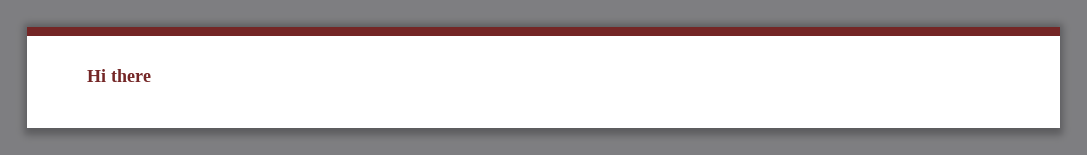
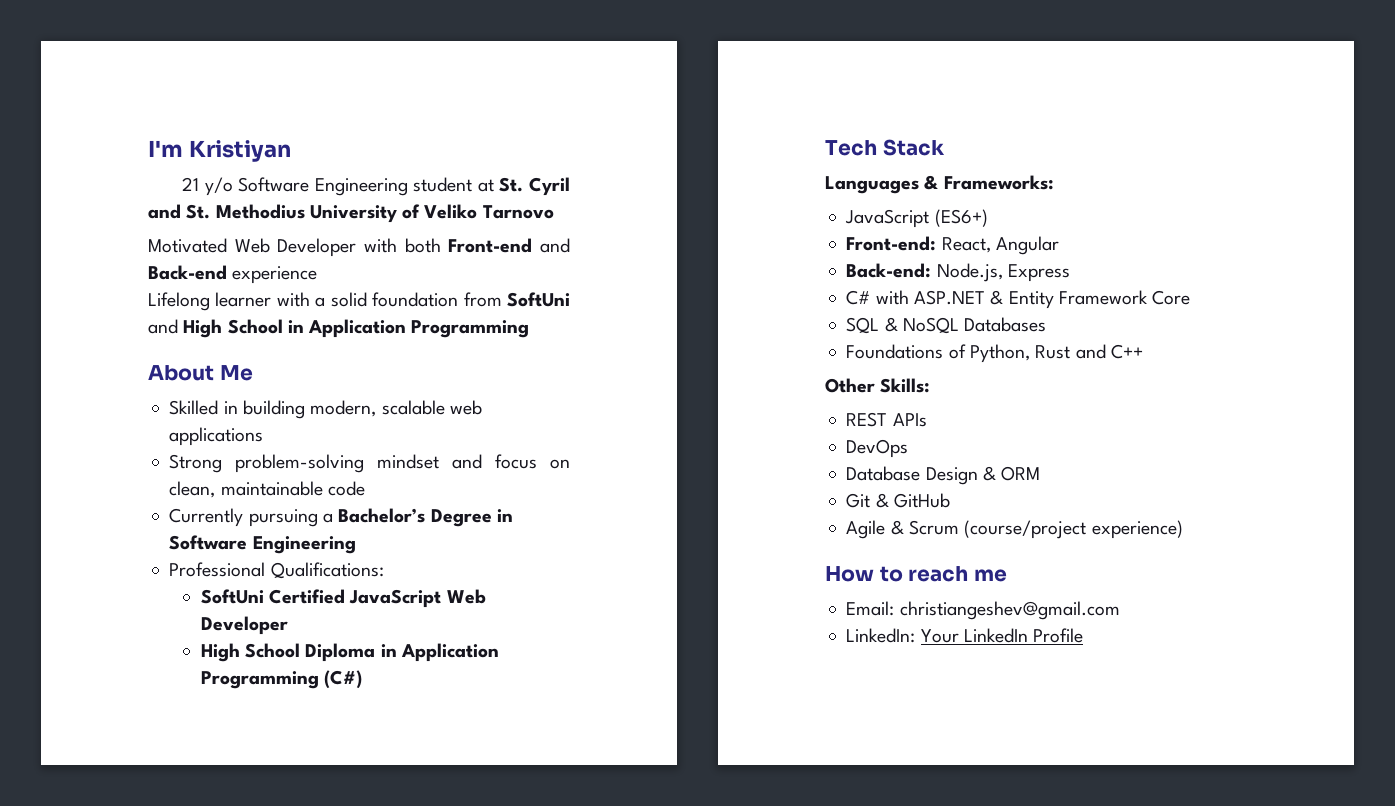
- Hi there
+ I'm Kristiyan
+ 21 y/o Software Engineering student at St. Cyril and St. Methodius University of Veliko Tarnovo
+ Motivated Web Developer with both Front-end and Back-end experience
+ Lifelong learner with a solid foundation from SoftUni and High School in Application Programming
+ About Me
+ Skilled in building modern, scalable web applications
+ Strong problem-solving mindset and focus on clean, maintainable code
+ Currently pursuing a Bachelor’s Degree in Software Engineering
+ Professional Qualifications:
+ SoftUni Certified JavaScript Web Developer
+ High School Diploma in Application Programming (C#)
+ Tech Stack
+ Languages & Frameworks:
+ JavaScript (ES6+)
+ Front-end: React, Angular
+ Back-end: Node.js, Express
+ C# with ASP.NET & Entity Framework Core
+ SQL & NoSQL Databases
+ Foundations of Python, Rust and C++
+ Other Skills:
+ REST APIs
+ DevOps
+ Database Design & ORM
+ Git & GitHub
+ Agile & Scrum (course/project experience)
+ How to reach me
+ Email: christiangeshev@gmail.com
+ LinkedIn: Your LinkedIn Profile

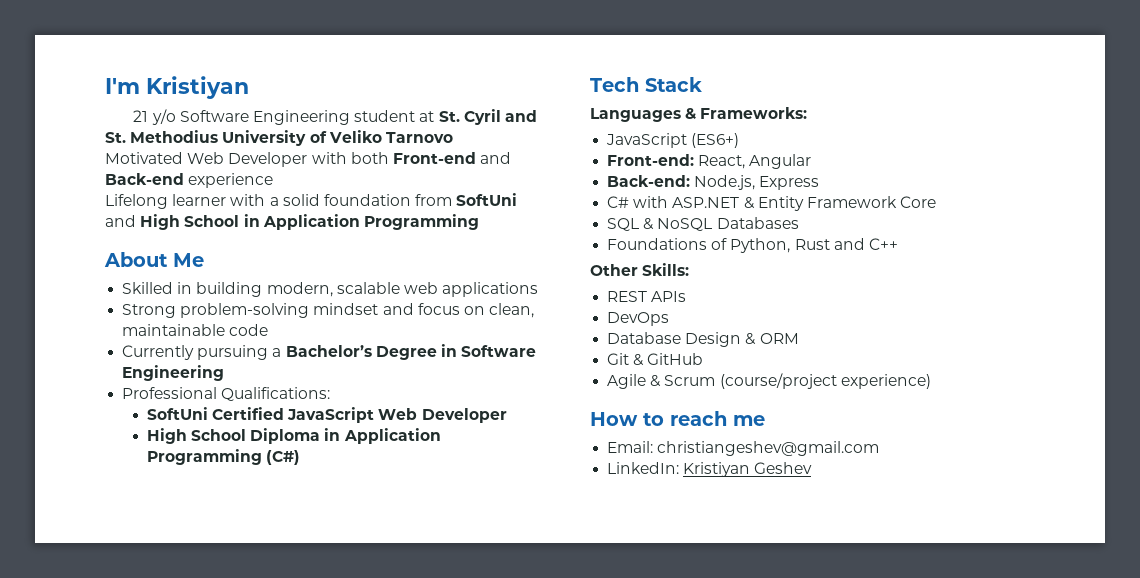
- LinkedIn: Your LinkedIn Profile
+ LinkedIn: Kristiyan Geshev

